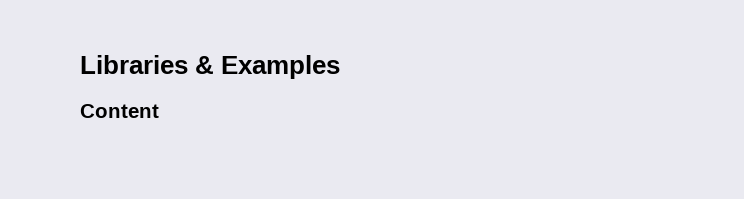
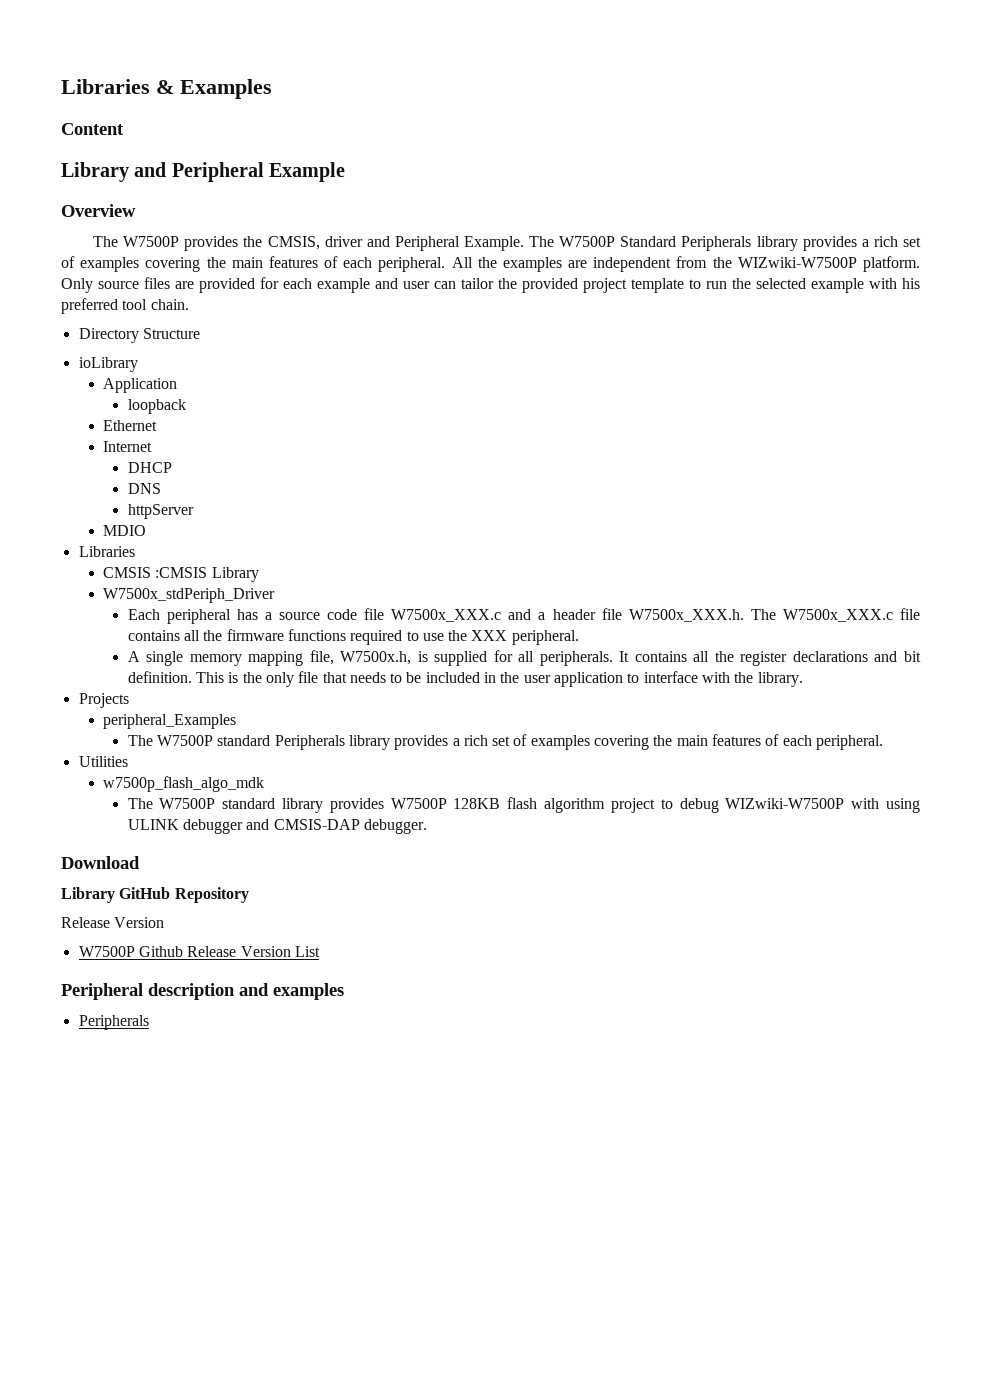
+ Library and Peripheral Example
+ Overview
+ The W7500P provides the CMSIS, driver and Peripheral Example. The W7500P Standard Peripherals library provides a rich set of examples covering the main features of each peripheral. All the examples are independent from the WIZwiki-W7500P platform. Only source files are provided for each example and user can tailor the provided project template to run the selected example with his preferred tool chain.
+ Directory Structure
+ ioLibrary
+ Application
+ loopback
+ Ethernet
+ Internet
+ DHCP
+ DNS
+ httpServer
+ MDIO
+ Libraries
+ CMSIS :CMSIS Library
+ W7500x_stdPeriph_Driver
+ Each peripheral has a source code file W7500x_XXX.c and a header file W7500x_XXX.h. The W7500x_XXX.c file contains all the firmware functions required to use the XXX peripheral.
+ A single memory mapping file, W7500x.h, is supplied for all peripherals. It contains all the register declarations and bit definition. This is the only file that needs to be included in the user application to interface with the library.
+ Projects
+ peripheral_Examples
+ The W7500P standard Peripherals library provides a rich set of examples covering the main features of each peripheral.
+ Utilities
+ w7500p_flash_algo_mdk
+ The W7500P standard library provides W7500P 128KB flash algorithm project to debug WIZwiki-W7500P with using ULINK debugger and CMSIS-DAP debugger.
+ Download
+ Library GitHub Repository
+ Release Version
+ W7500P Github Release Version List
+ Peripheral description and examples
+ Peripherals

